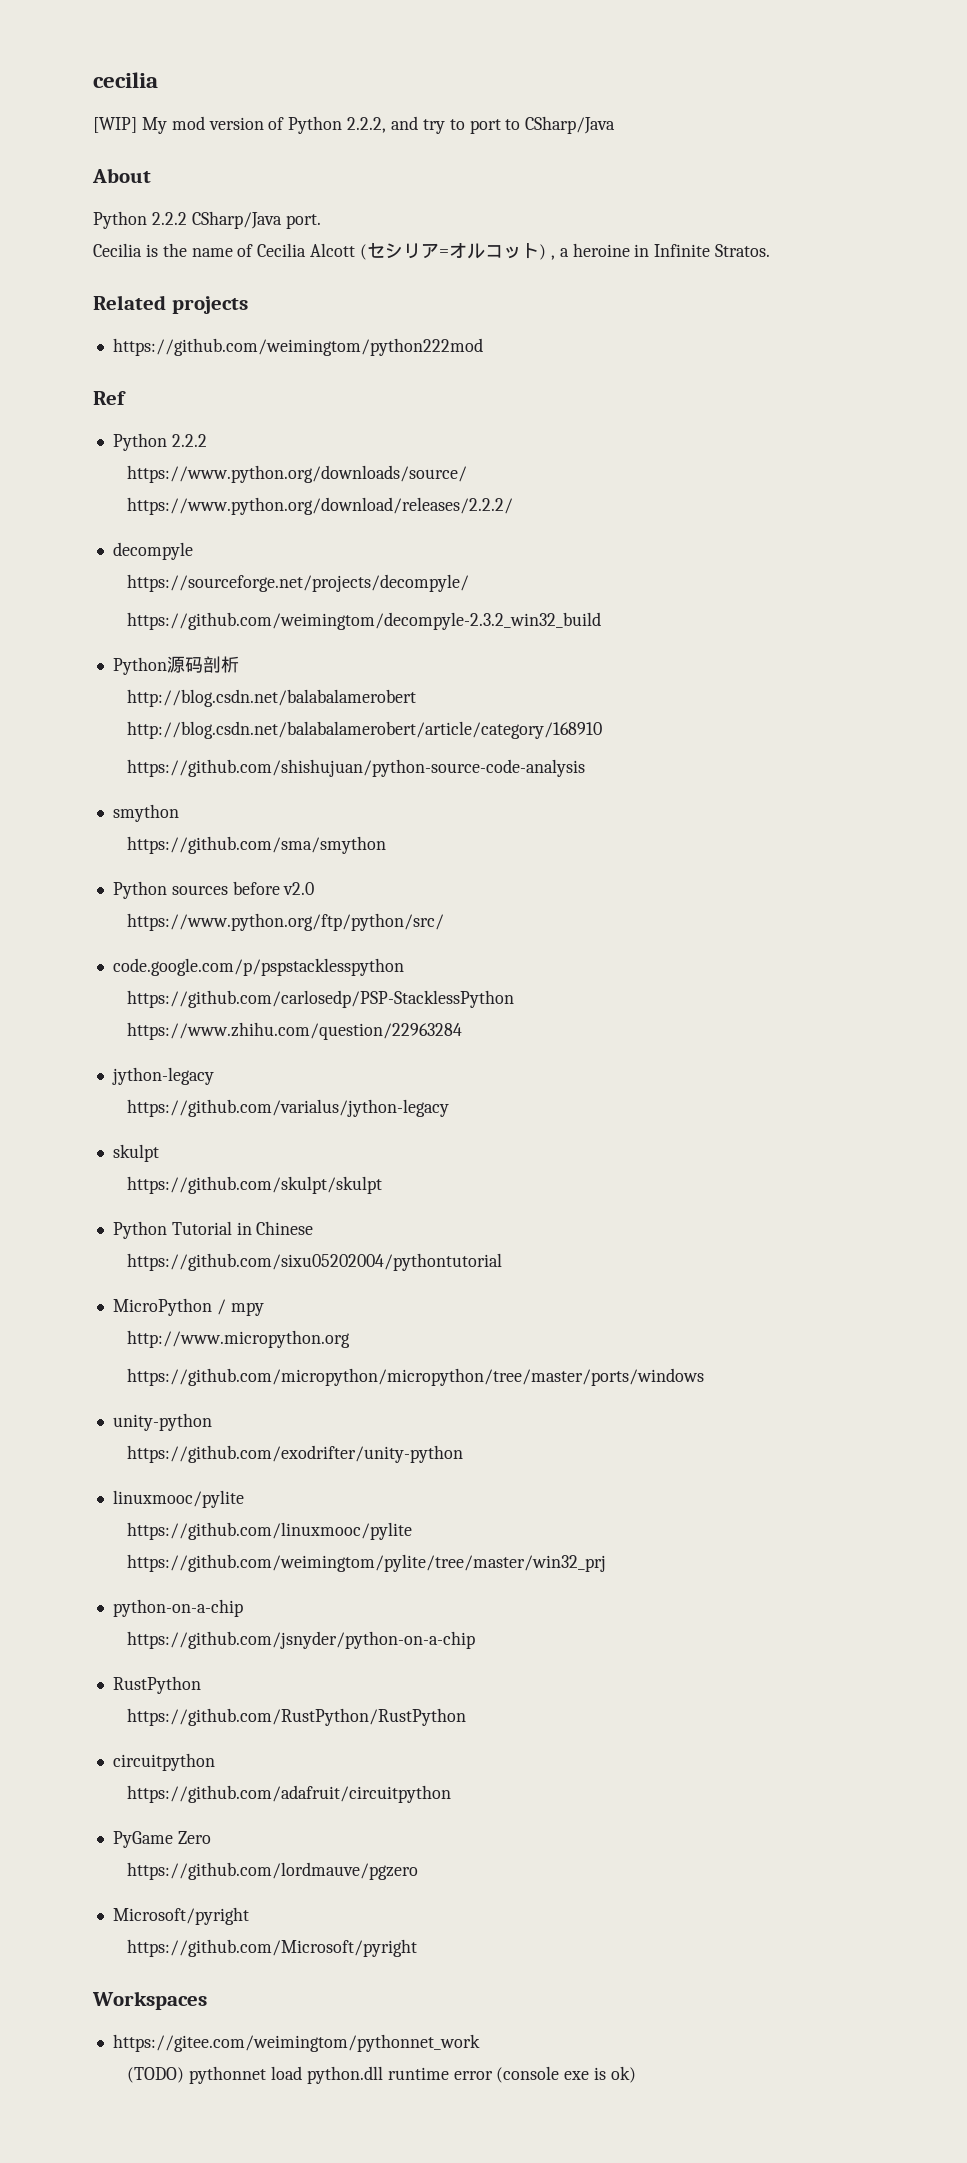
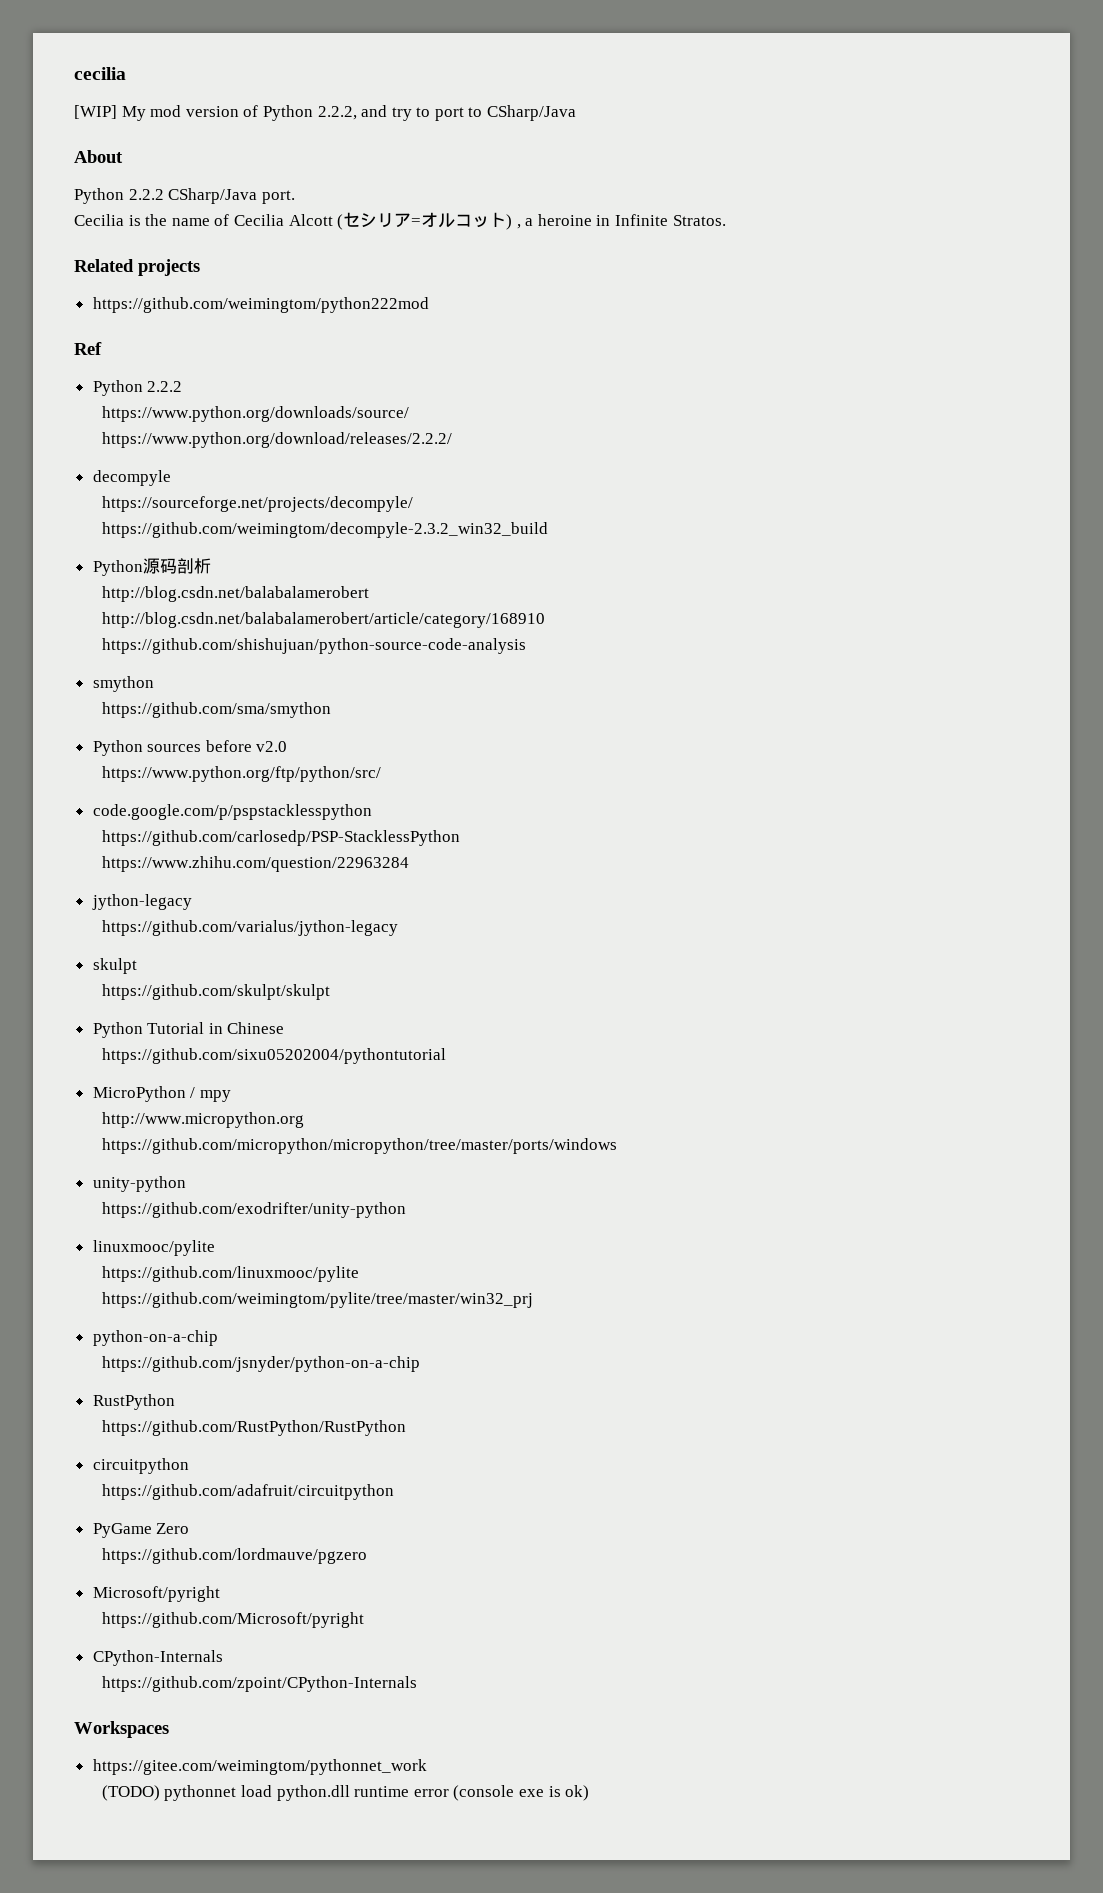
+ CPython-Internals
+ https://github.com/zpoint/CPython-Internals

